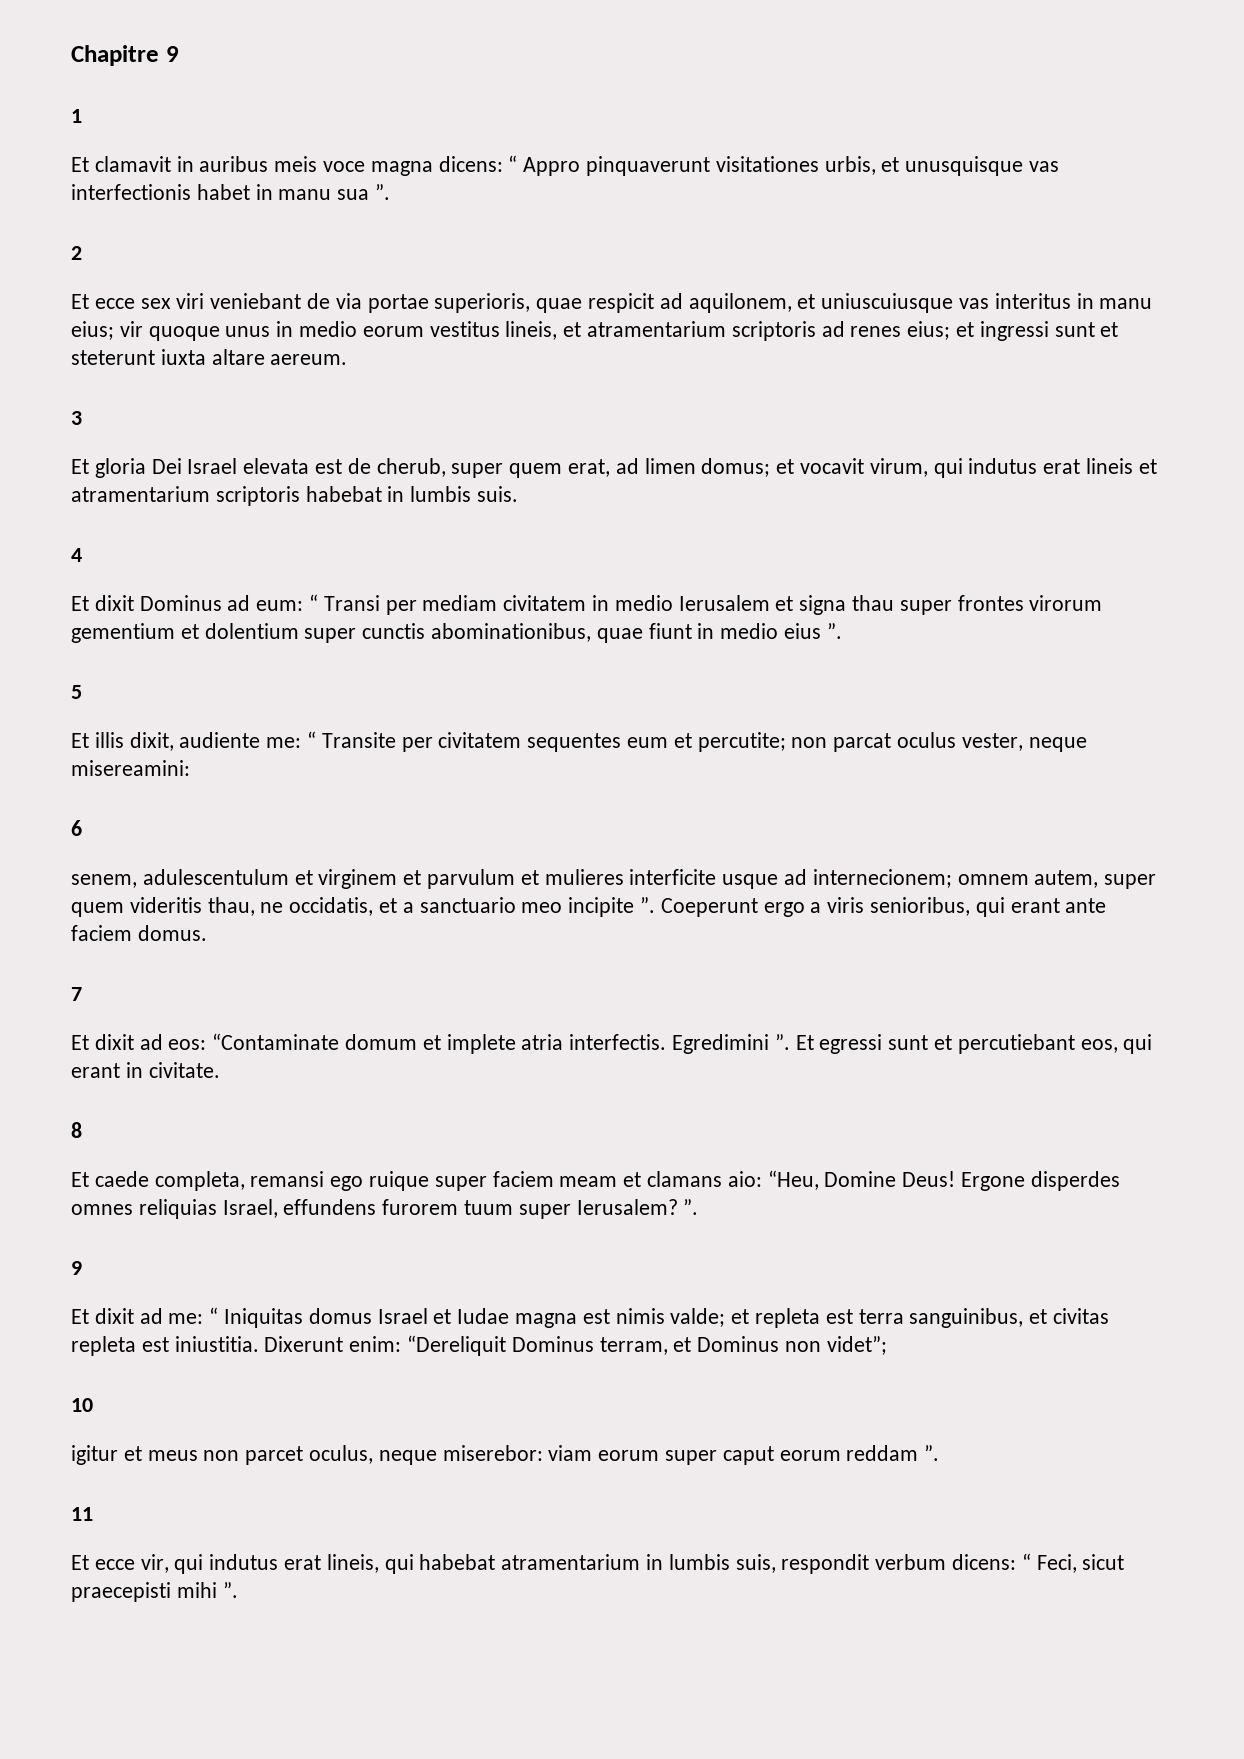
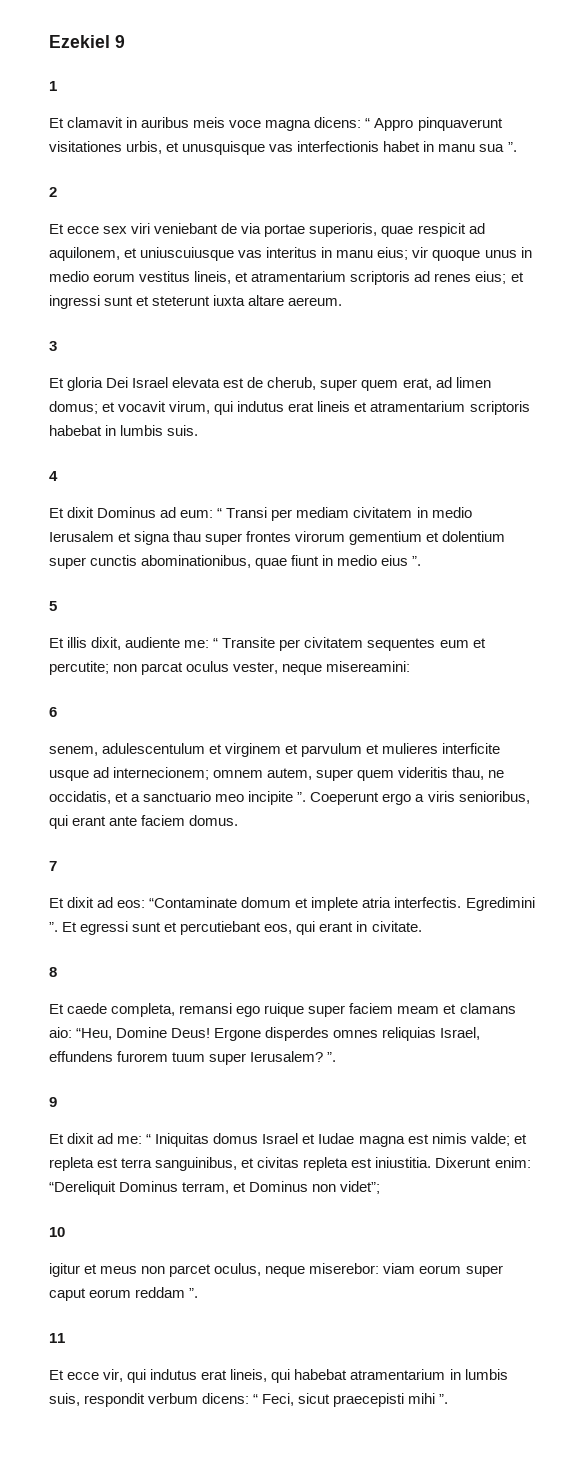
- Chapitre 9
+ Ezekiel 9

